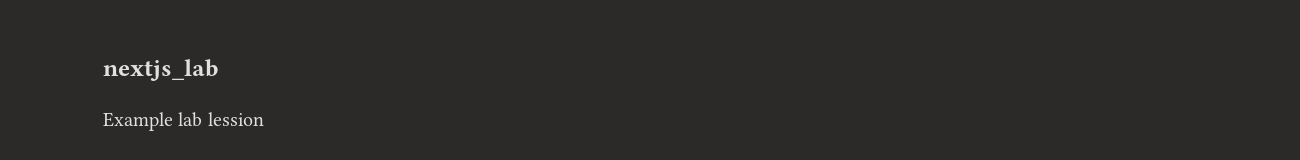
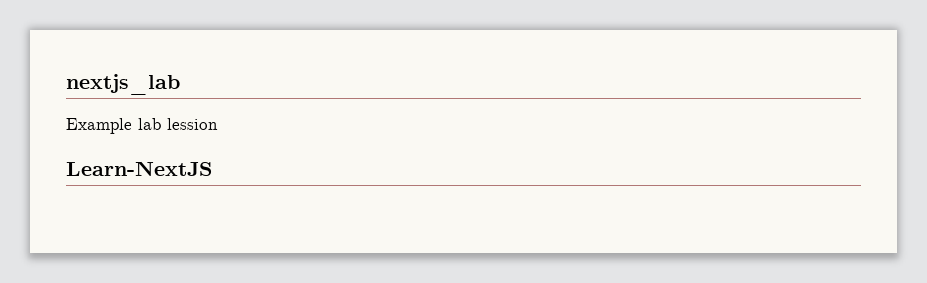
+ Learn-NextJS

